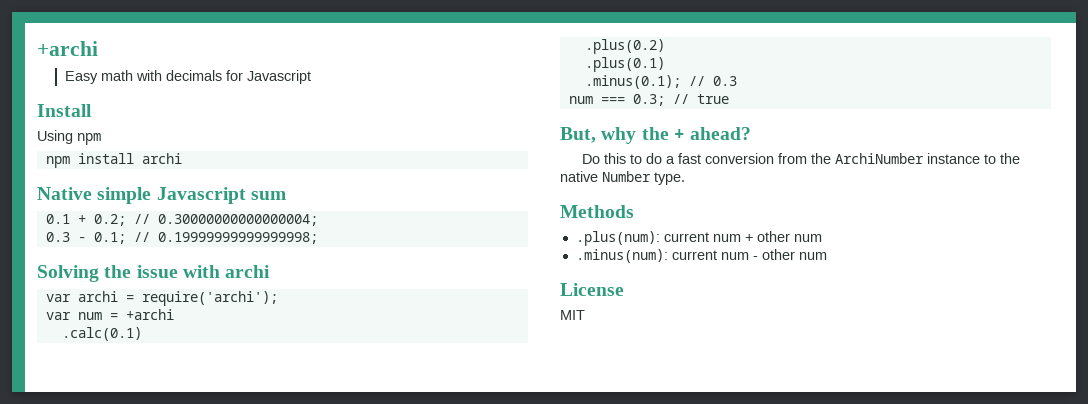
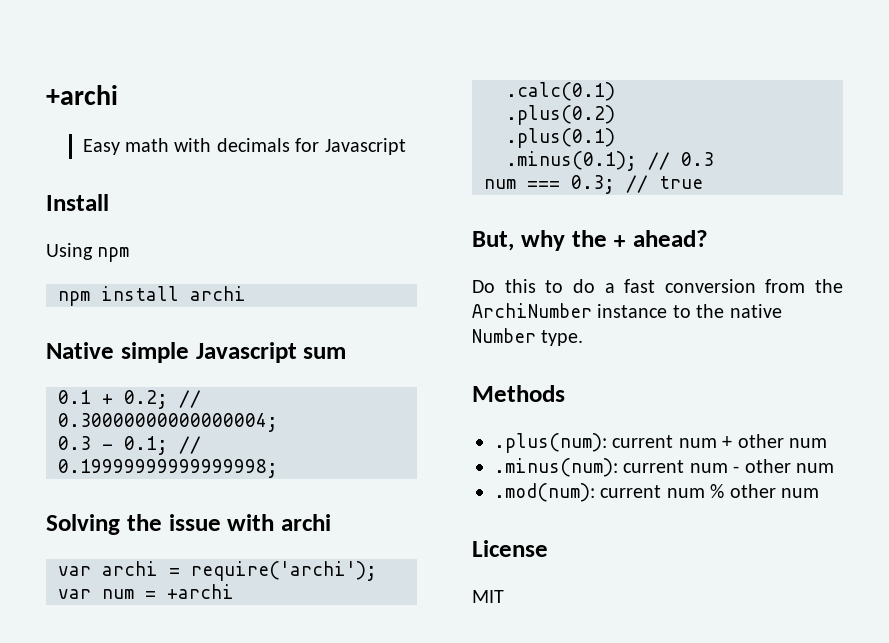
+ .mod(num): current num % other num

